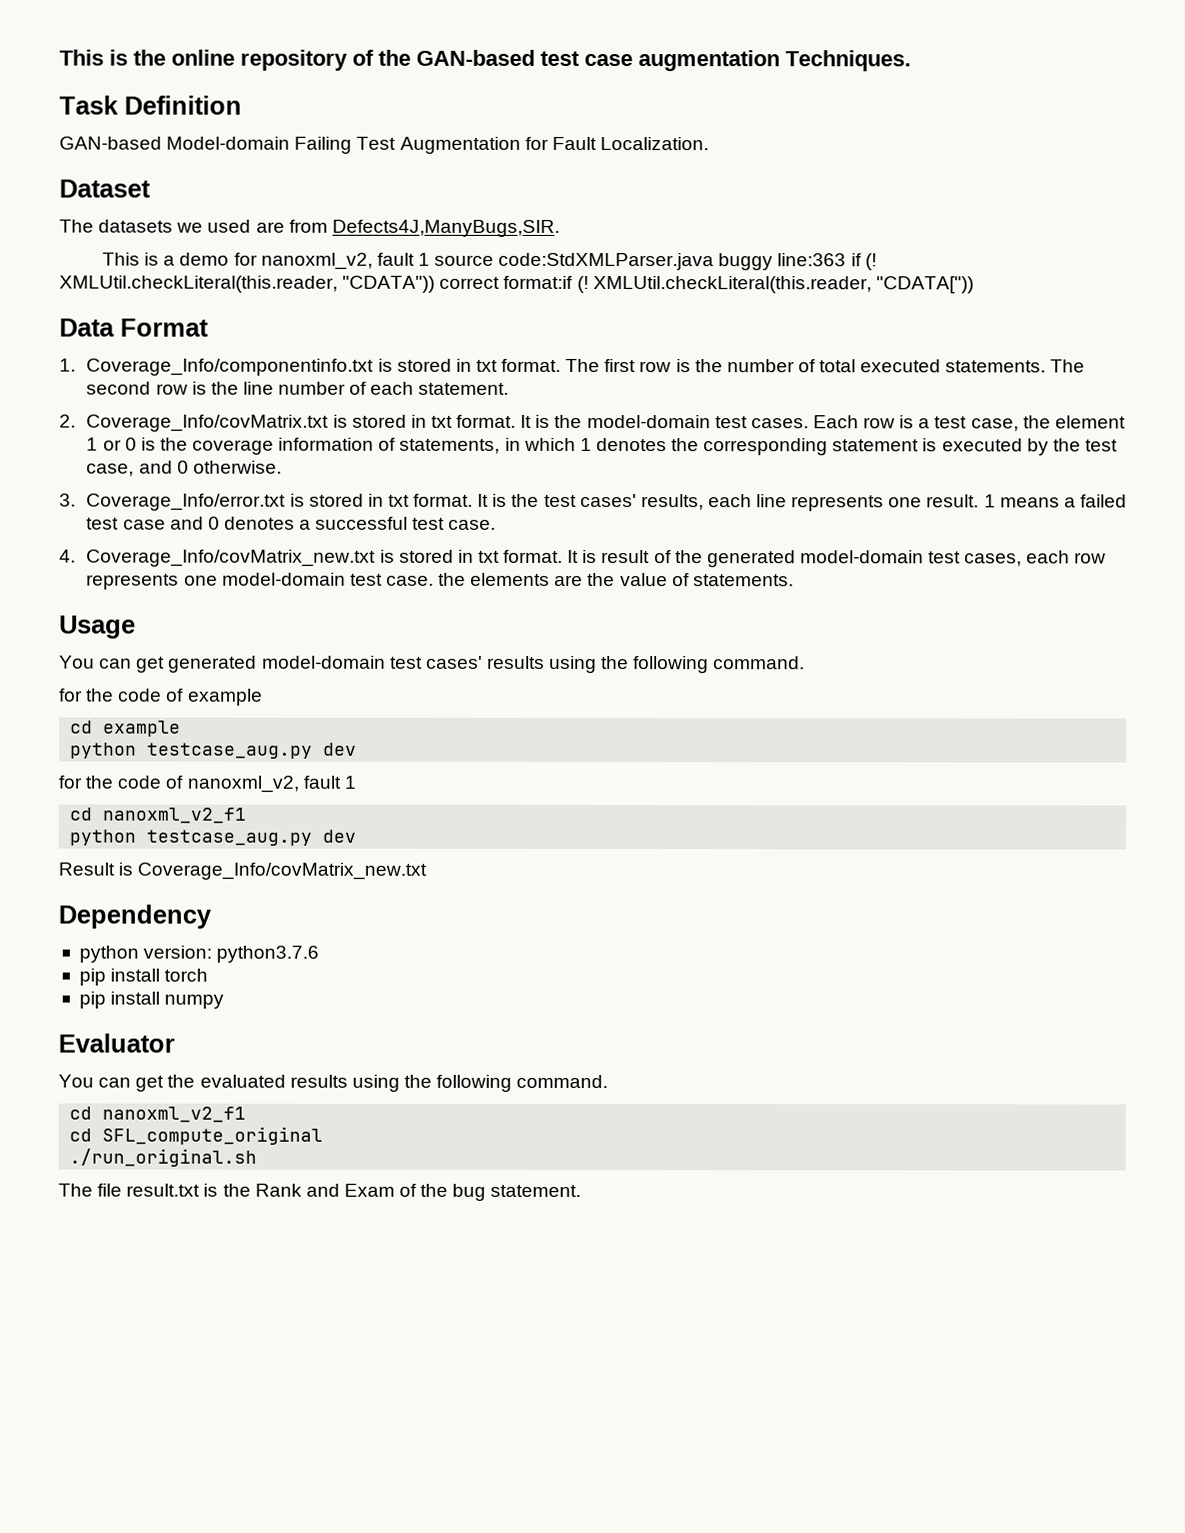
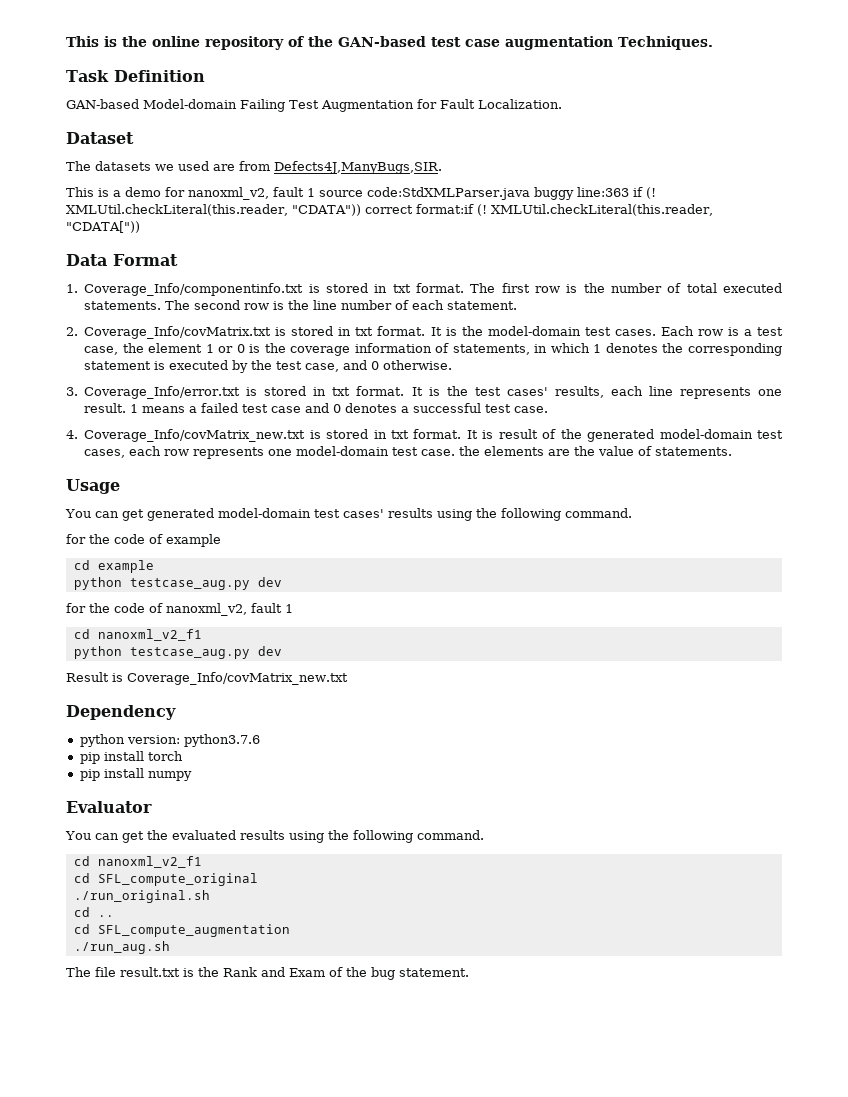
+ cd ..
+ cd SFL_compute_augmentation
+ ./run_aug.sh

